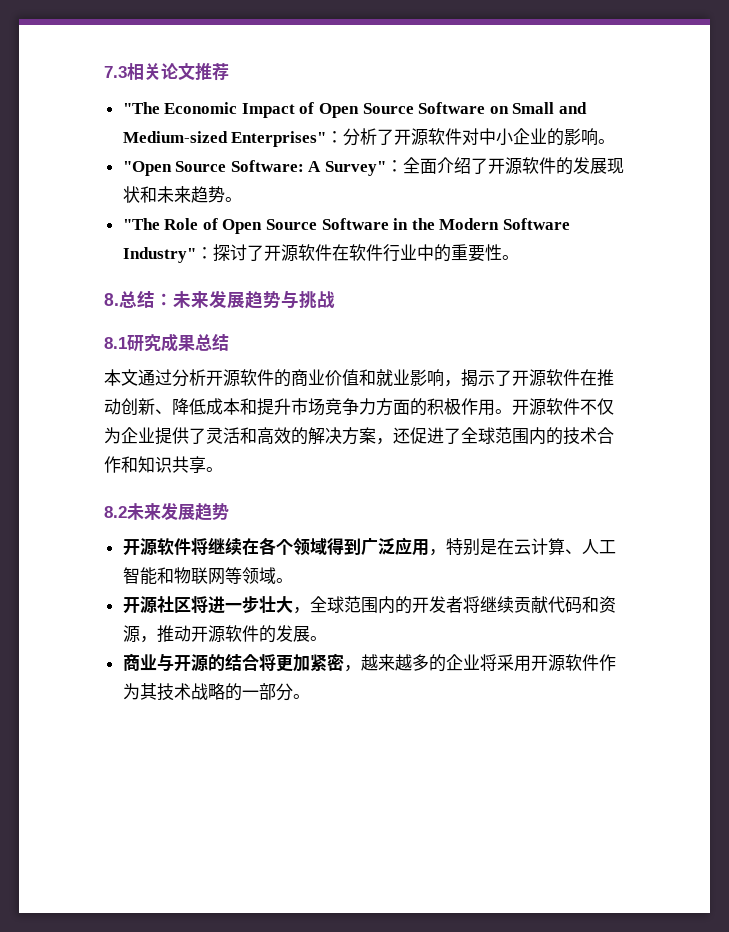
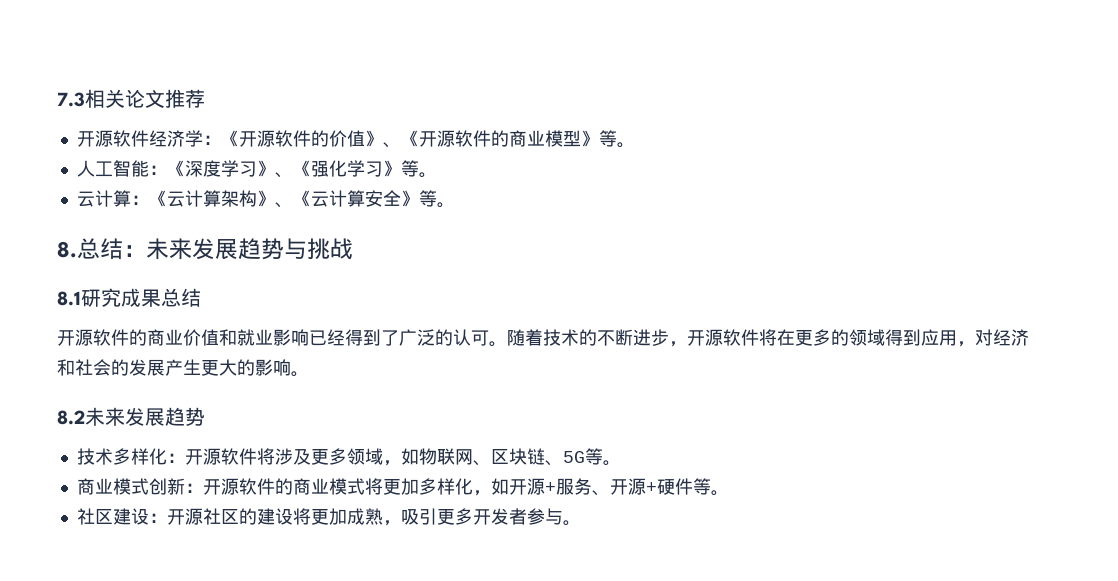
- "The Economic Impact of Open Source Software on Small and Medium-sized Enterprises"：分析了开源软件对中小企业的影响。
- "Open Source Software: A Survey"：全面介绍了开源软件的发展现状和未来趋势。
- "The Role of Open Source Software in the Modern Software Industry"：探讨了开源软件在软件行业中的重要性。
+ 开源软件经济学：《开源软件的价值》、《开源软件的商业模型》等。
+ 人工智能：《深度学习》、《强化学习》等。
+ 云计算：《云计算架构》、《云计算安全》等。
- 本文通过分析开源软件的商业价值和就业影响，揭示了开源软件在推动创新、降低成本和提升市场竞争力方面的积极作用。开源软件不仅为企业提供了灵活和高效的解决方案，还促进了全球范围内的技术合作和知识共享。
+ 开源软件的商业价值和就业影响已经得到了广泛的认可。随着技术的不断进步，开源软件将在更多的领域得到应用，对经济和社会的发展产生更大的影响。
- 开源软件将继续在各个领域得到广泛应用，特别是在云计算、人工智能和物联网等领域。
- 开源社区将进一步壮大，全球范围内的开发者将继续贡献代码和资源，推动开源软件的发展。
- 商业与开源的结合将更加紧密，越来越多的企业将采用开源软件作为其技术战略的一部分。
+ 技术多样化：开源软件将涉及更多领域，如物联网、区块链、5G等。
+ 商业模式创新：开源软件的商业模式将更加多样化，如开源+服务、开源+硬件等。
+ 社区建设：开源社区的建设将更加成熟，吸引更多开发者参与。

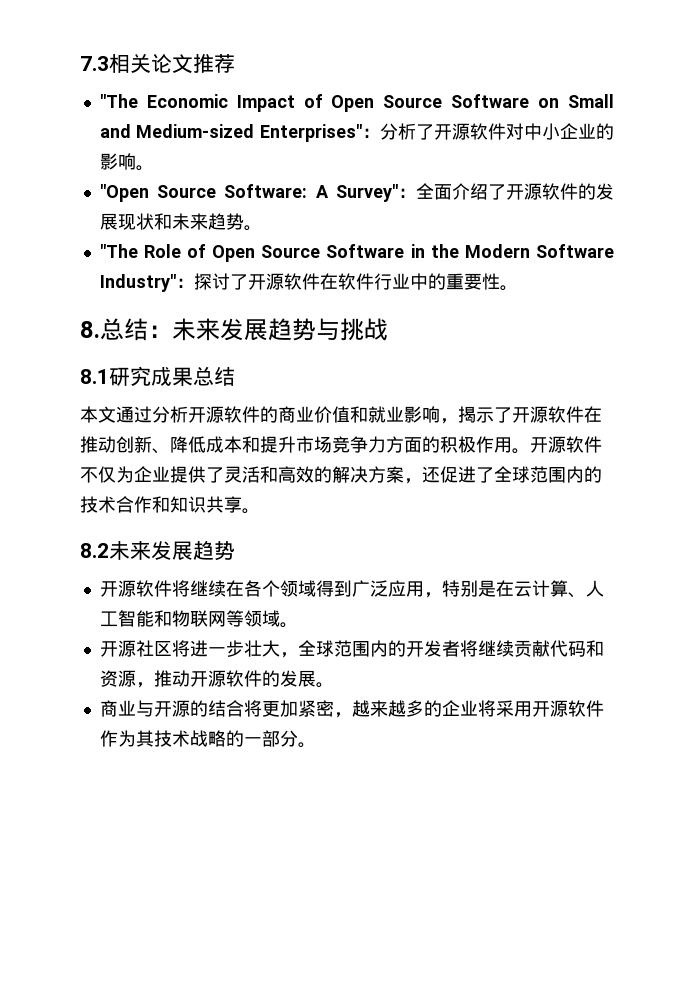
- 开源软件经济学：《开源软件的价值》、《开源软件的商业模型》等。
- 人工智能：《深度学习》、《强化学习》等。
- 云计算：《云计算架构》、《云计算安全》等。
+ "The Economic Impact of Open Source Software on Small and Medium-sized Enterprises"：分析了开源软件对中小企业的影响。
+ "Open Source Software: A Survey"：全面介绍了开源软件的发展现状和未来趋势。
+ "The Role of Open Source Software in the Modern Software Industry"：探讨了开源软件在软件行业中的重要性。
- 开源软件的商业价值和就业影响已经得到了广泛的认可。随着技术的不断进步，开源软件将在更多的领域得到应用，对经济和社会的发展产生更大的影响。
+ 本文通过分析开源软件的商业价值和就业影响，揭示了开源软件在推动创新、降低成本和提升市场竞争力方面的积极作用。开源软件不仅为企业提供了灵活和高效的解决方案，还促进了全球范围内的技术合作和知识共享。
- 技术多样化：开源软件将涉及更多领域，如物联网、区块链、5G等。
- 商业模式创新：开源软件的商业模式将更加多样化，如开源+服务、开源+硬件等。
- 社区建设：开源社区的建设将更加成熟，吸引更多开发者参与。
+ 开源软件将继续在各个领域得到广泛应用，特别是在云计算、人工智能和物联网等领域。
+ 开源社区将进一步壮大，全球范围内的开发者将继续贡献代码和资源，推动开源软件的发展。
+ 商业与开源的结合将更加紧密，越来越多的企业将采用开源软件作为其技术战略的一部分。

